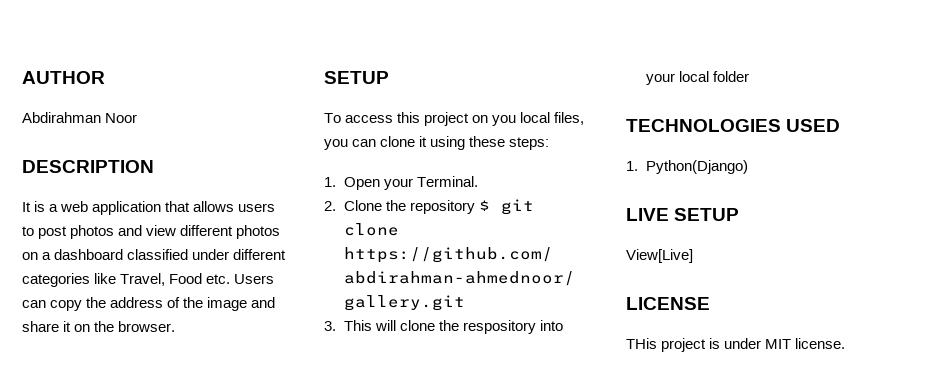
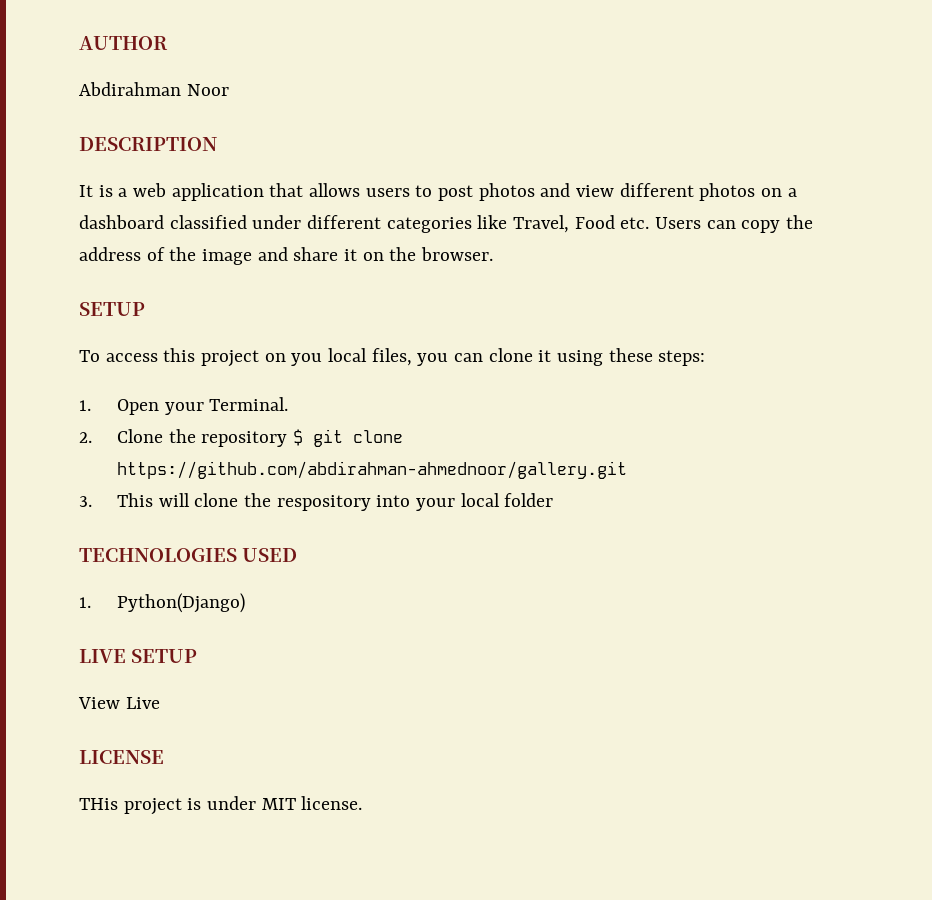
- View[Live]
+ View Live

